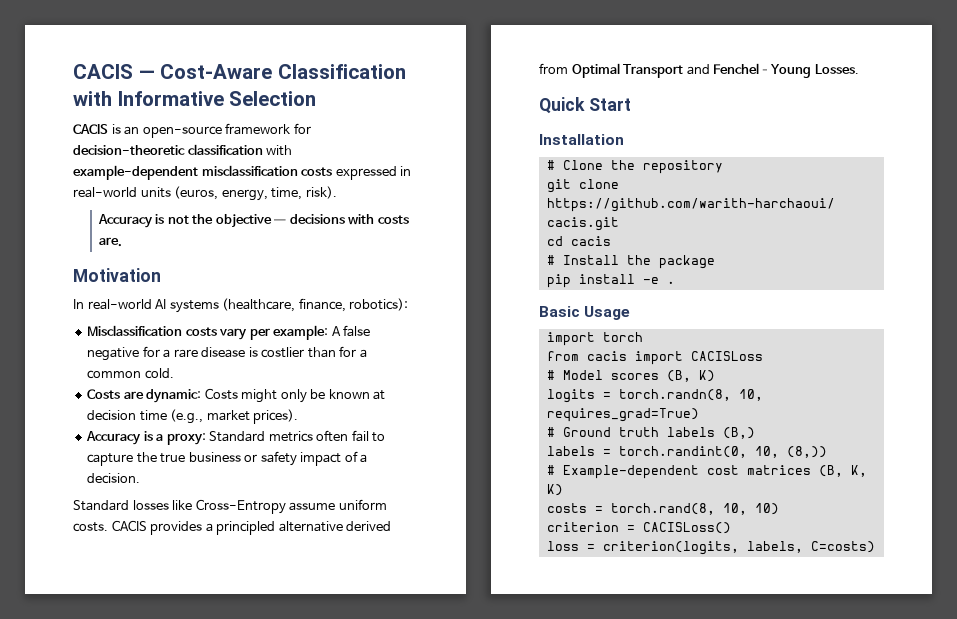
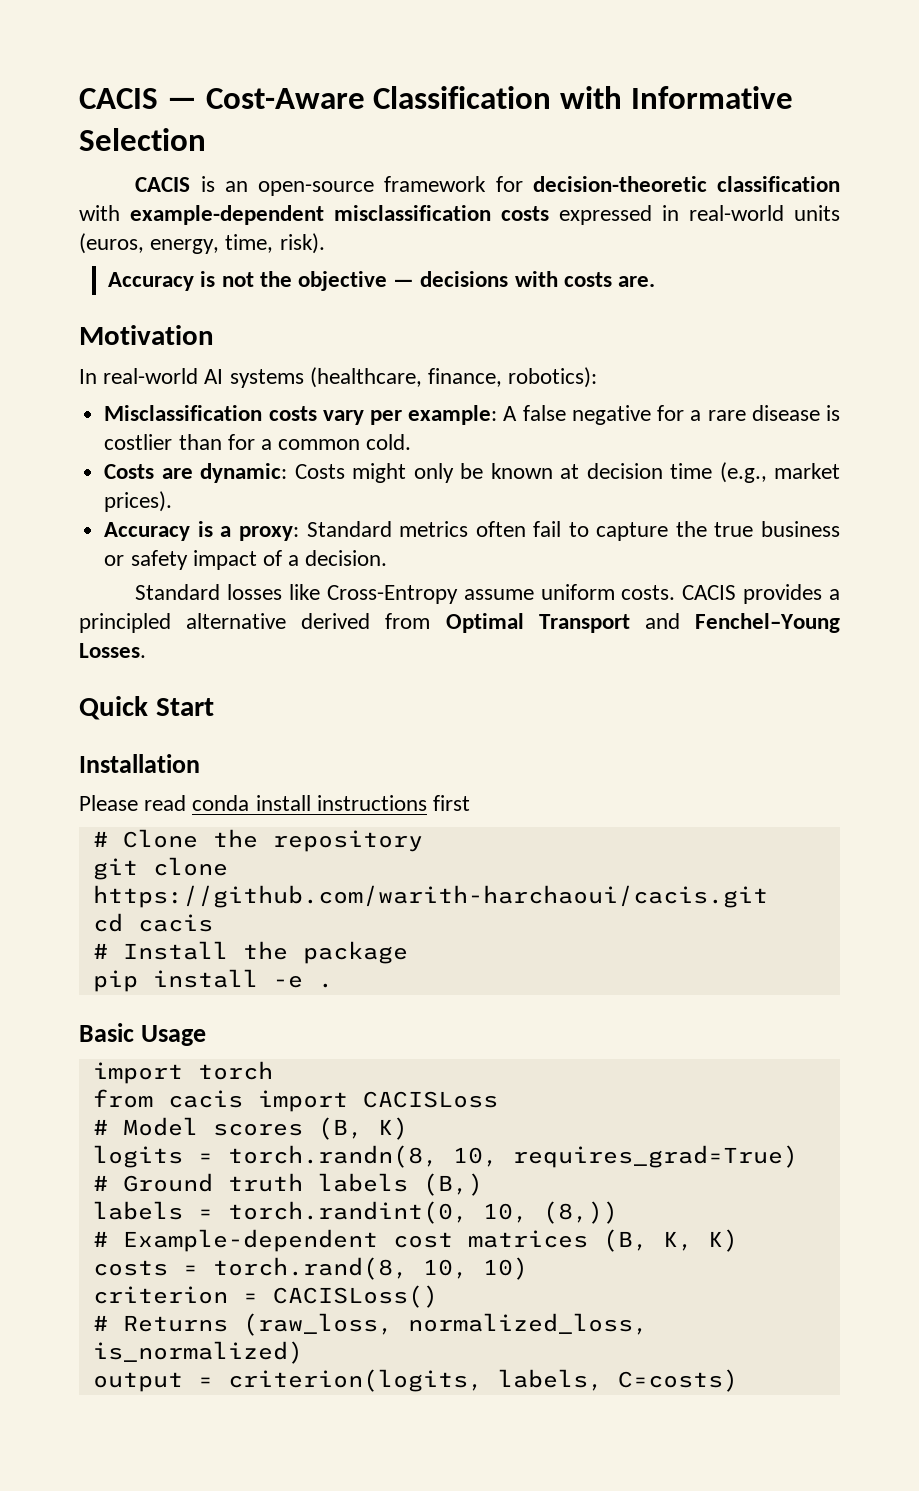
+ Please read conda install instructions first
- loss = criterion(logits, labels, C=costs)
+ # Returns (raw_loss, normalized_loss, is_normalized)
+ output = criterion(logits, labels, C=costs)

